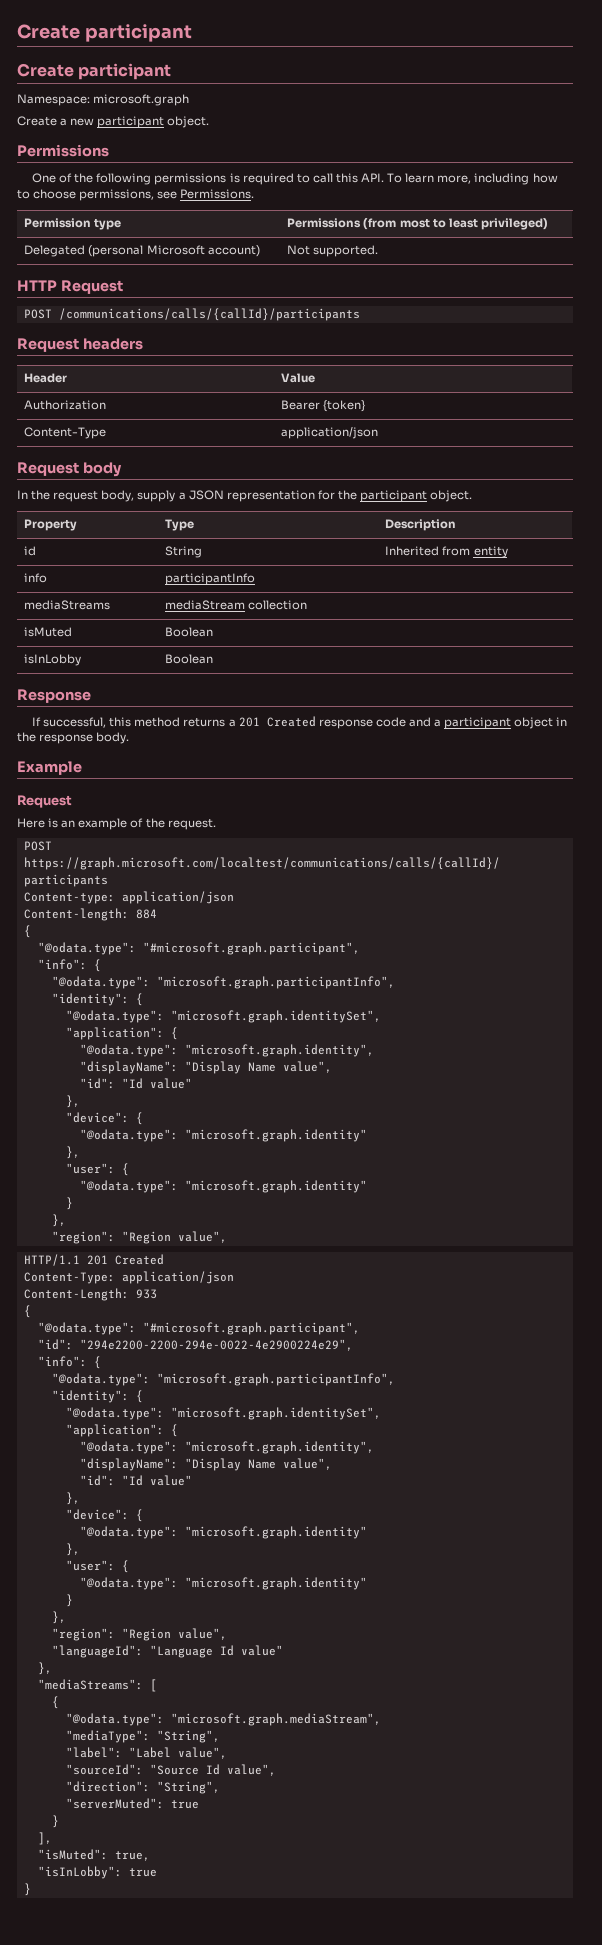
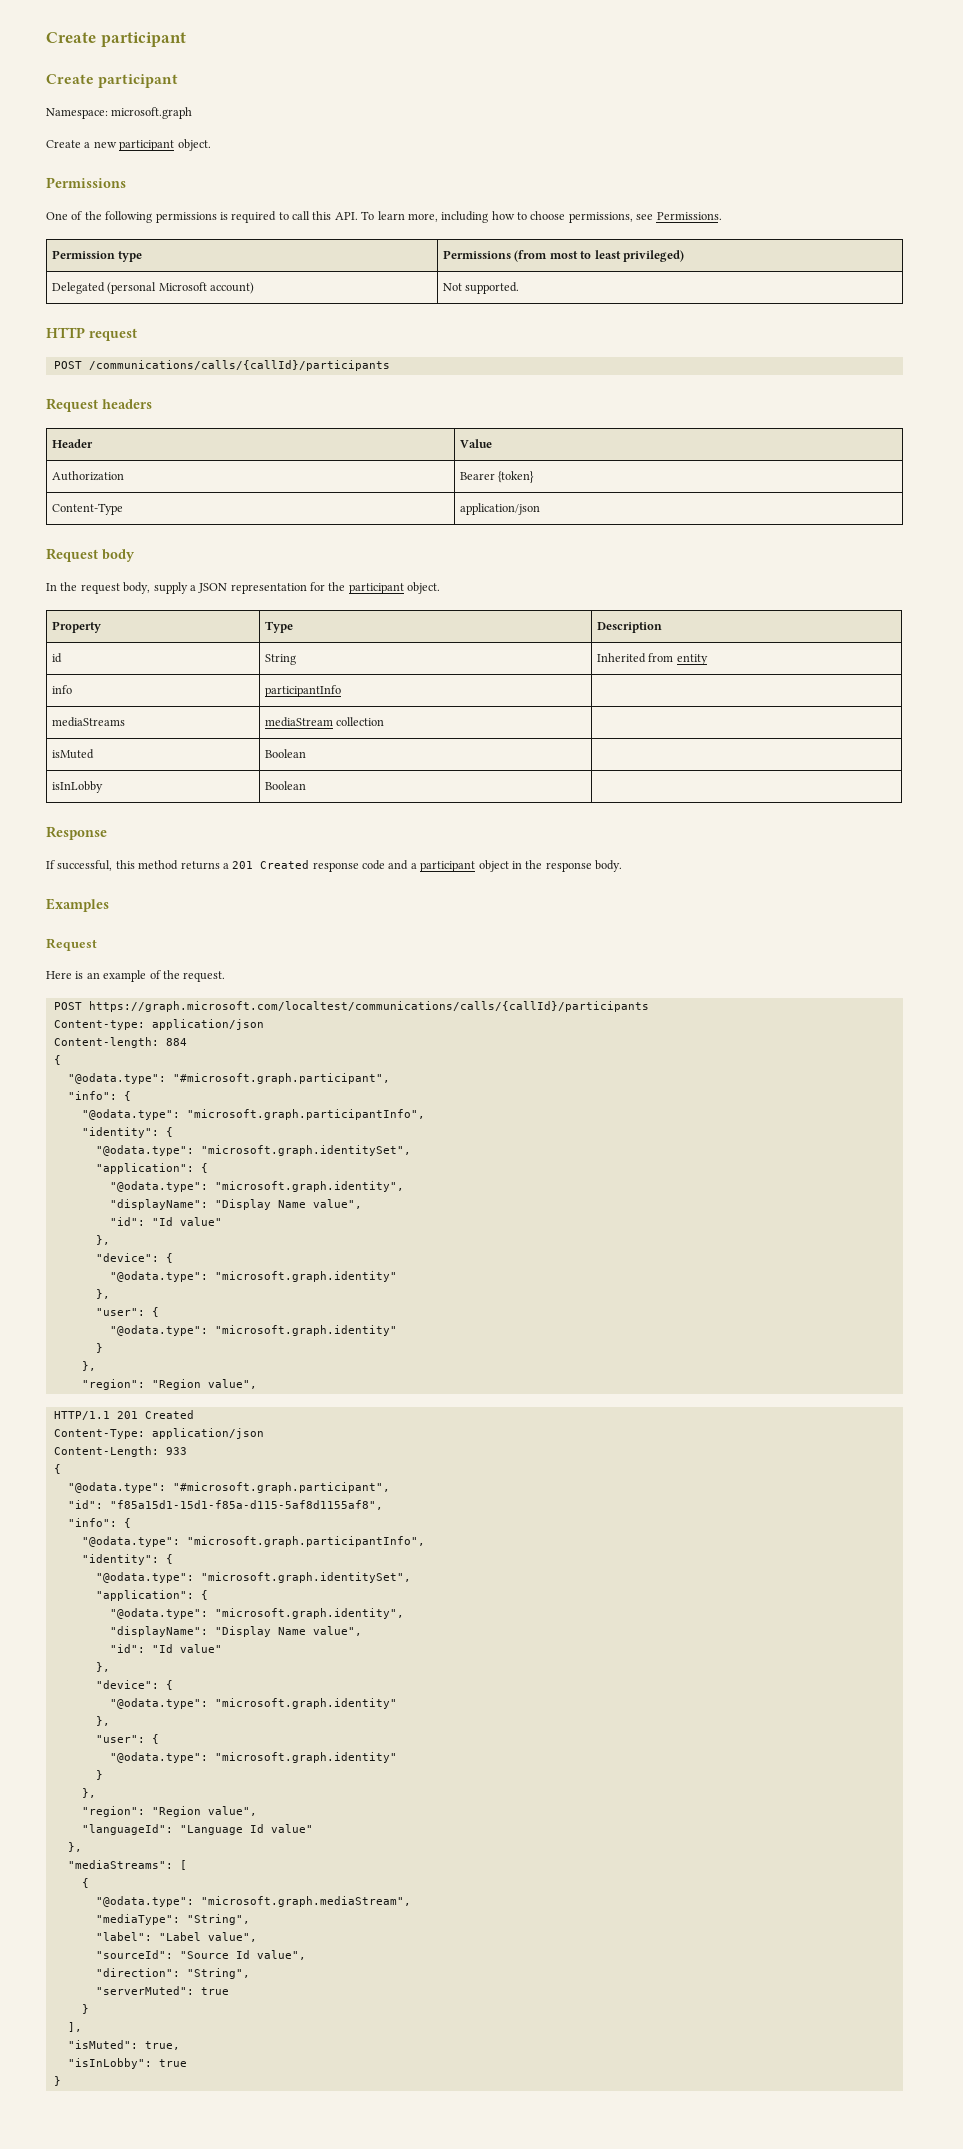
- HTTP Request
+ HTTP request
- Example
+ Examples
- "id": "294e2200-2200-294e-0022-4e2900224e29",
+ "id": "f85a15d1-15d1-f85a-d115-5af8d1155af8",

